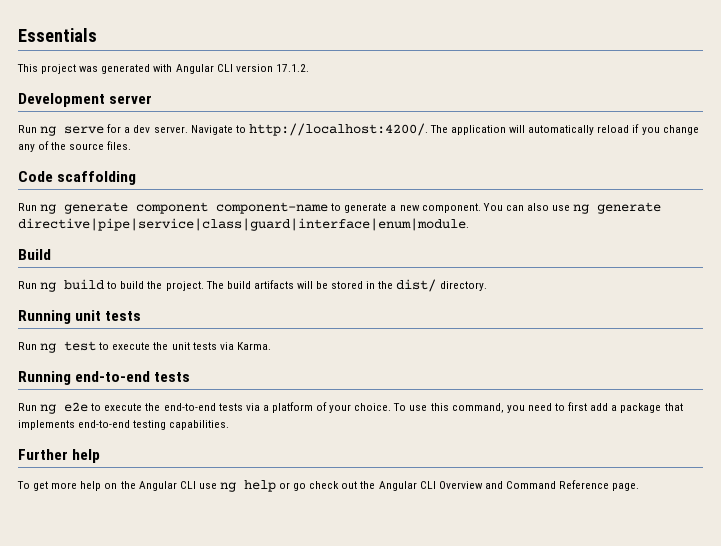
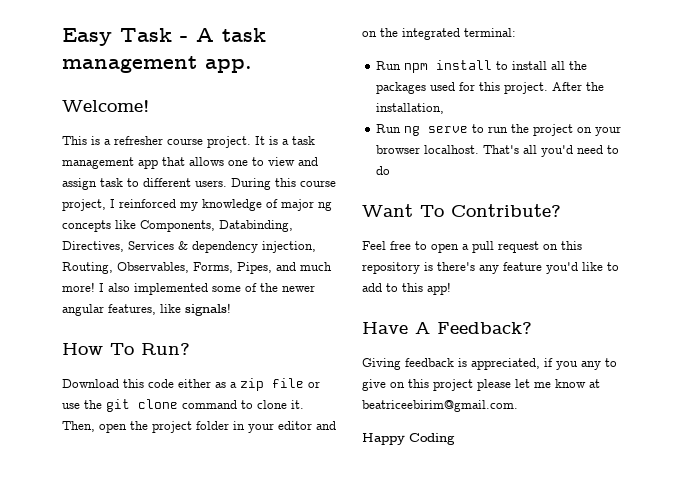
- Essentials
- This project was generated with Angular CLI version 17.1.2.
- Development server
- Run ng serve for a dev server. Navigate to http://localhost:4200/. The application will automatically reload if you change any of the source files.
- Code scaffolding
- Run ng generate component component-name to generate a new component. You can also use ng generate directive|pipe|service|class|guard|interface|enum|module.
- Build
- Run ng build to build the project. The build artifacts will be stored in the dist/ directory.
- Running unit tests
- Run ng test to execute the unit tests via Karma.
- Running end-to-end tests
- Run ng e2e to execute the end-to-end tests via a platform of your choice. To use this command, you need to first add a package that implements end-to-end testing capabilities.
- Further help
- To get more help on the Angular CLI use ng help or go check out the Angular CLI Overview and Command Reference page.
+ Easy Task - A task management app.
+ Welcome!
+ This is a refresher course project. It is a task management app that allows one to view and assign task to different users. During this course project, I reinforced my knowledge of major ng concepts like Components, Databinding, Directives, Services & dependency injection, Routing, Observables, Forms, Pipes, and much more! I also implemented some of the newer angular features, like signals!
+ How To Run?
+ Download this code either as a zip file or use the git clone command to clone it. Then, open the project folder in your editor and on the integrated terminal:
+ Run npm install to install all the packages used for this project. After the installation,
+ Run ng serve to run the project on your browser localhost. That's all you'd need to do
+ Want To Contribute?
+ Feel free to open a pull request on this repository is there's any feature you'd like to add to this app!
+ Have A Feedback?
+ Giving feedback is appreciated, if you any to give on this project please let me know at beatriceebirim@gmail.com.
+ Happy Coding

